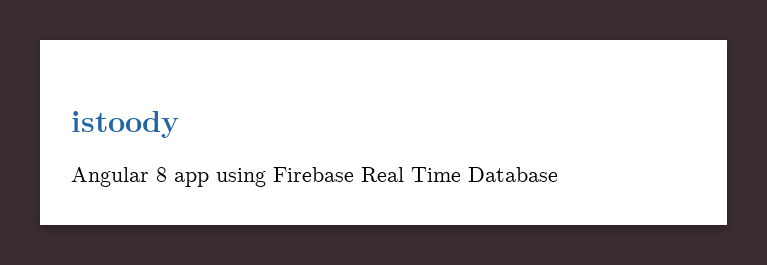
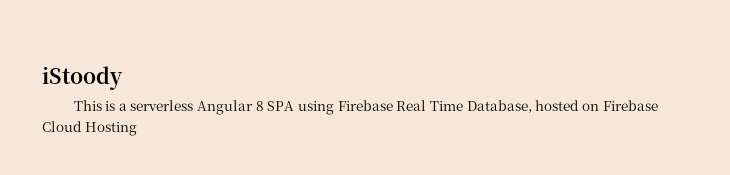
- istoody
- Angular 8 app using Firebase Real Time Database
+ iStoody
+ This is a serverless Angular 8 SPA using Firebase Real Time Database, hosted on Firebase Cloud Hosting

